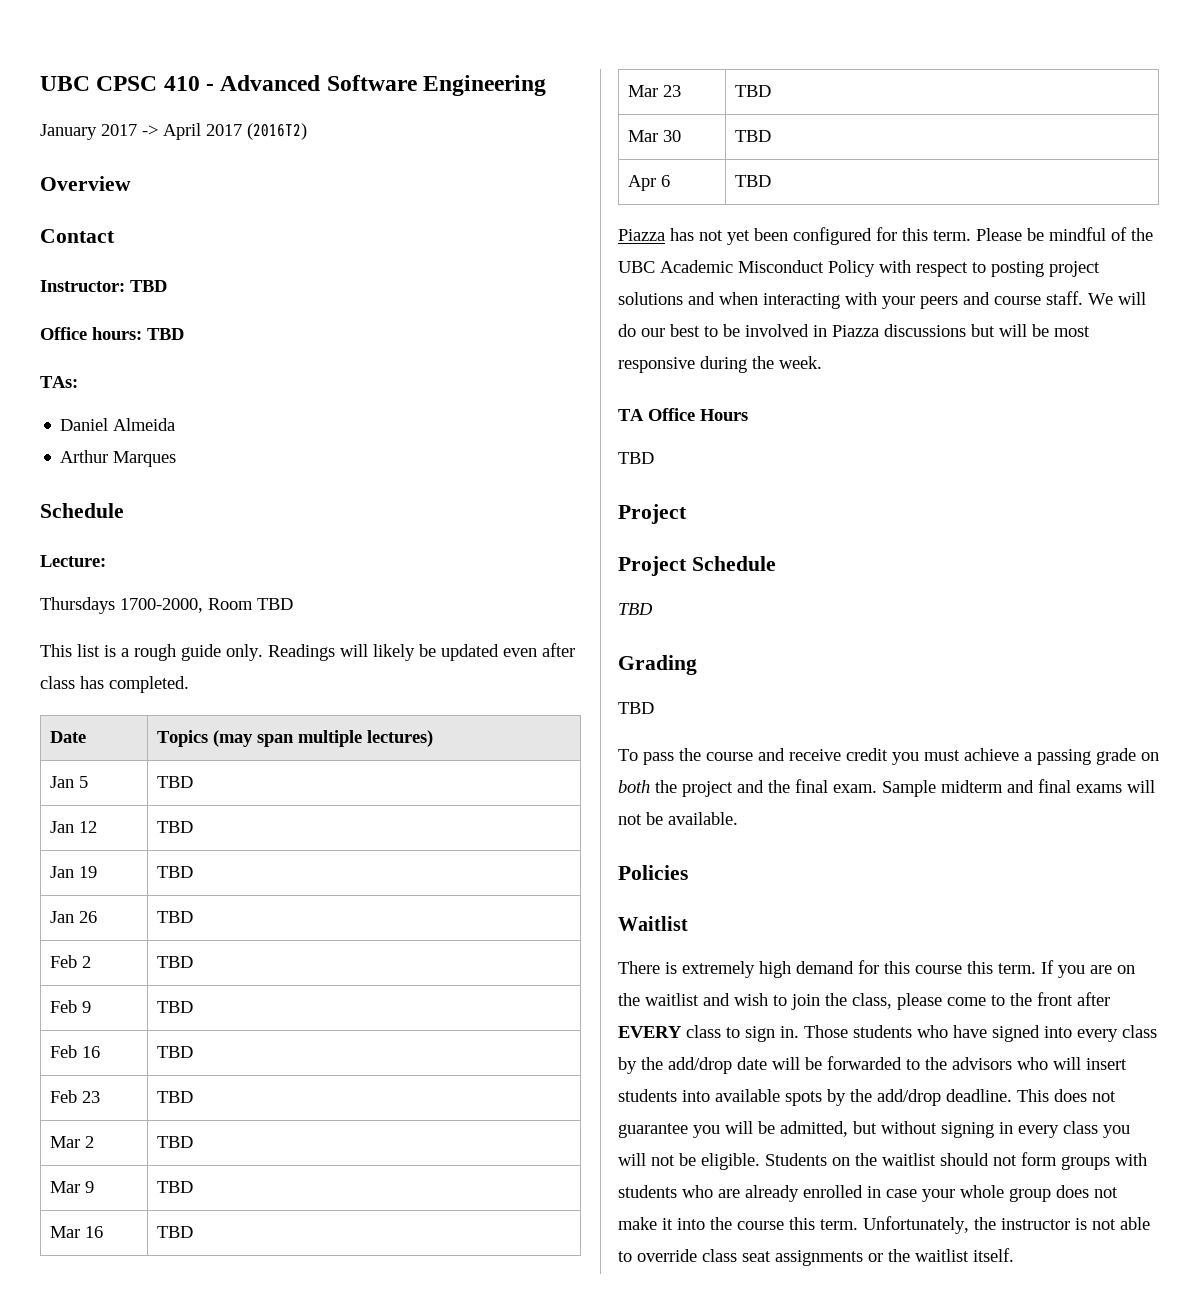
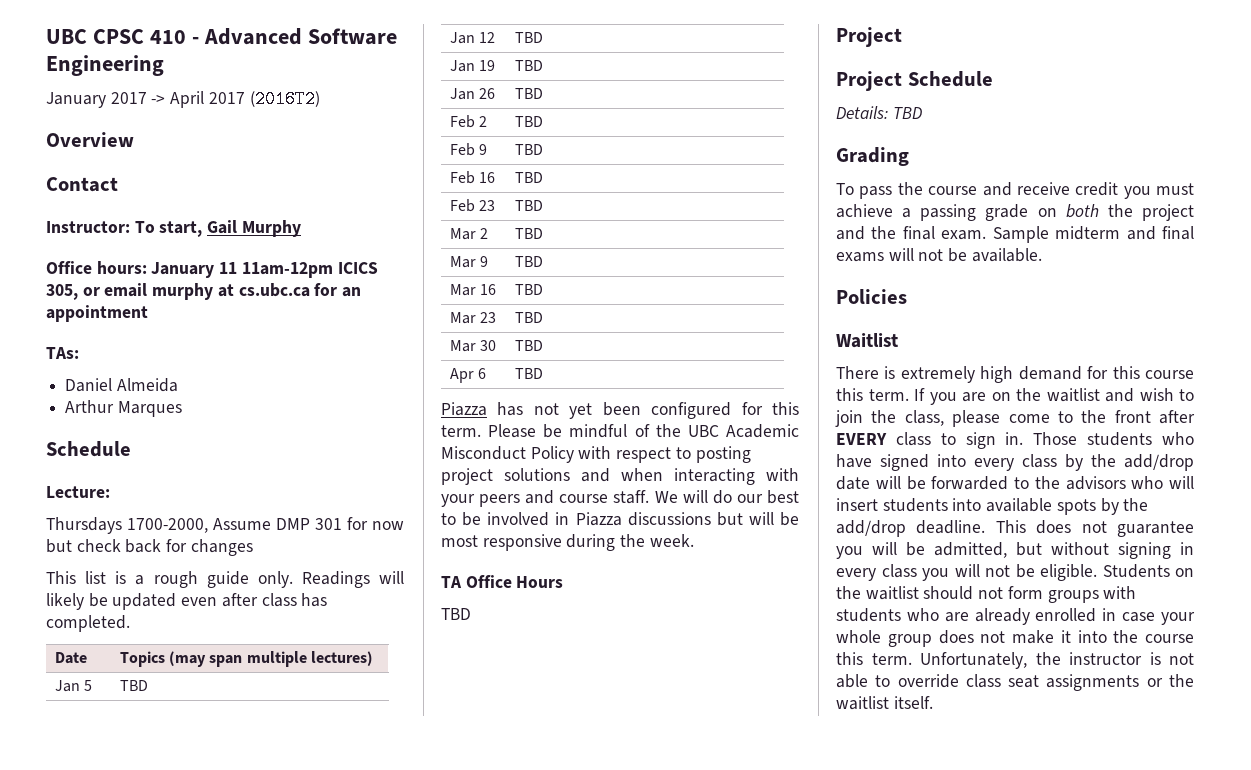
- Instructor: TBD
- Office hours: TBD
+ Instructor: To start, Gail Murphy
+ Office hours: January 11 11am-12pm ICICS 305, or email murphy at cs.ubc.ca for an appointment
- Thursdays 1700-2000, Room TBD
+ Thursdays 1700-2000, Assume DMP 301 for now but check back for changes
  Project Schedule
- TBD
+ Details: TBD
  Grading
- TBD

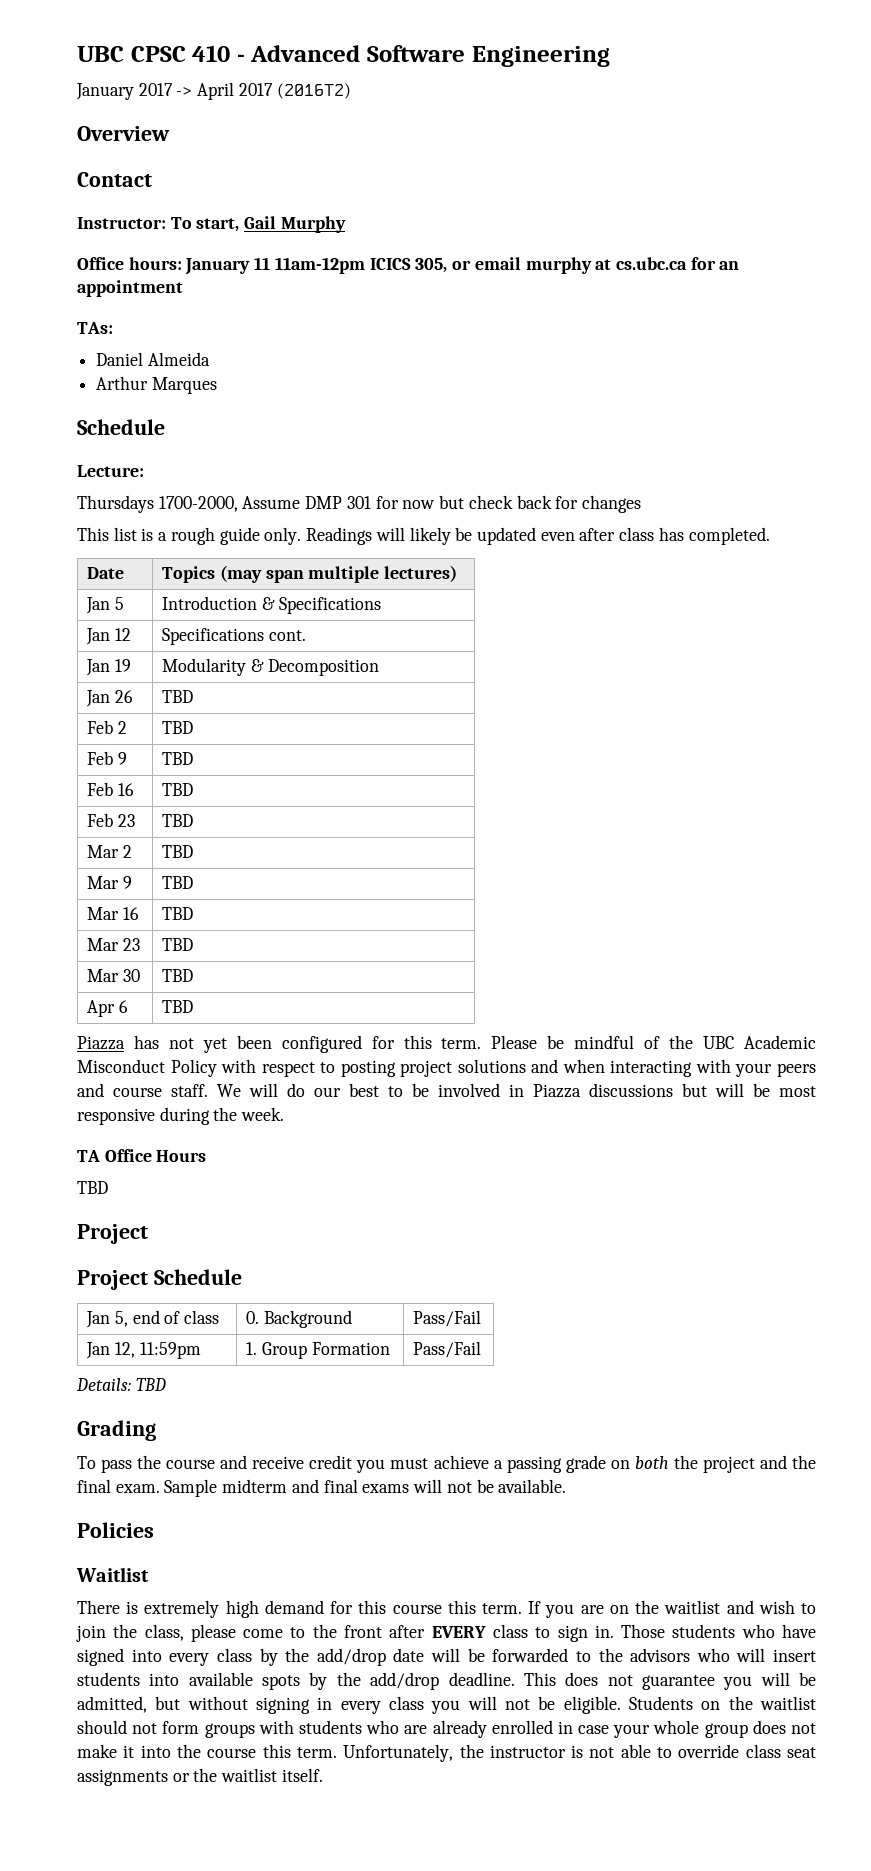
- Jan 5 | TBD
+ Jan 5 | Introduction & Specifications
- Jan 12 | TBD
+ Jan 12 | Specifications cont.
- Jan 19 | TBD
+ Jan 19 | Modularity & Decomposition
+ Jan 5, end of class | 0. Background | Pass/Fail
+ Jan 12, 11:59pm | 1. Group Formation | Pass/Fail

